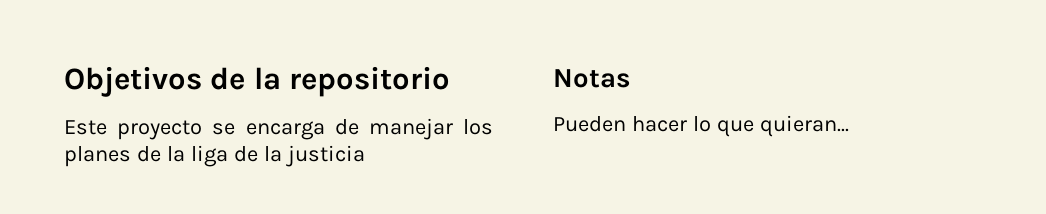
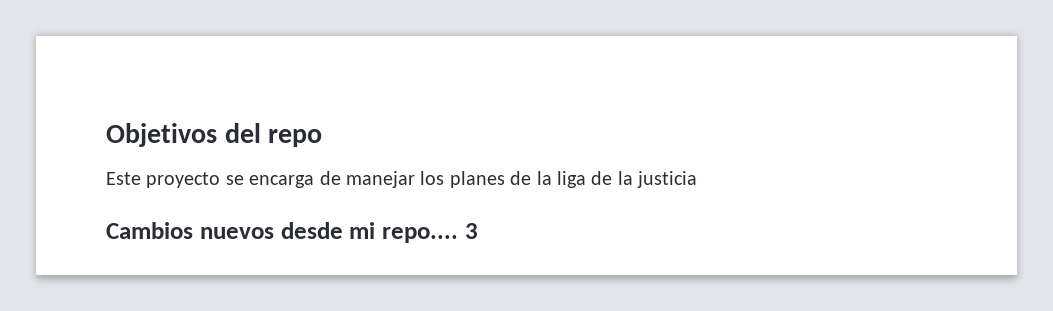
- Objetivos de la repositorio
+ Objetivos del repo
- Notas
- Pueden hacer lo que quieran...
+ Cambios nuevos desde mi repo.... 3

